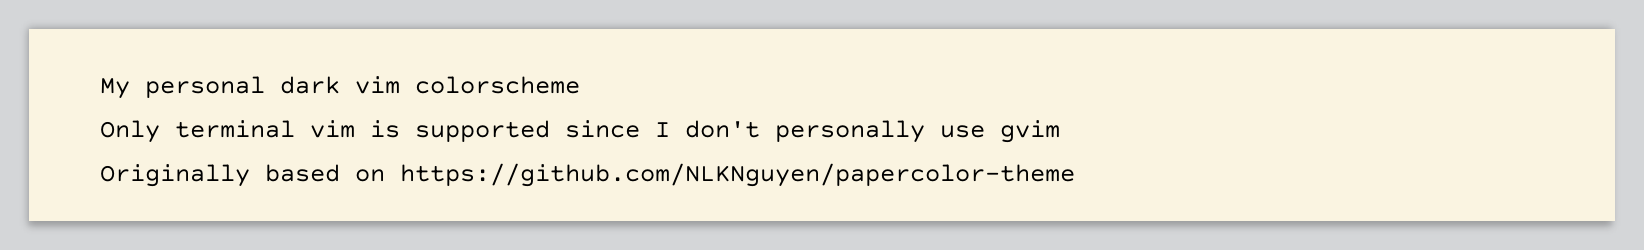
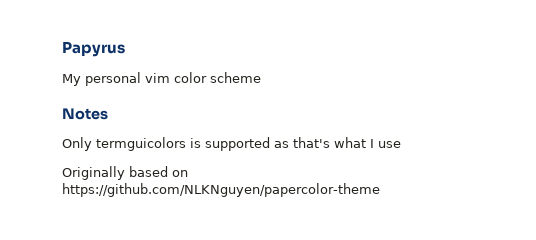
+ Papyrus
- My personal dark vim colorscheme
- Only terminal vim is supported since I don't personally use gvim
+ My personal vim color scheme
+ Notes
+ Only termguicolors is supported as that's what I use

